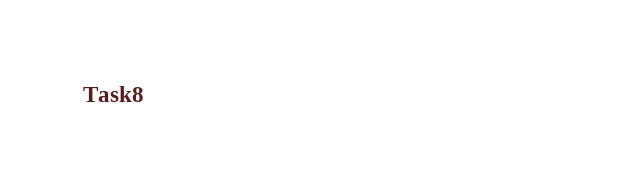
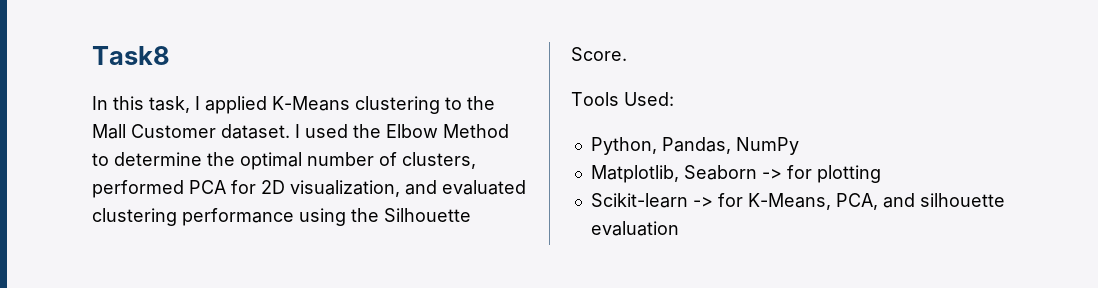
+ In this task, I applied K-Means clustering to the Mall Customer dataset. I used the Elbow Method to determine the optimal number of clusters, performed PCA for 2D visualization, and evaluated clustering performance using the Silhouette Score.
+ Tools Used:
+ Python, Pandas, NumPy
+ Matplotlib, Seaborn -> for plotting
+ Scikit-learn -> for K-Means, PCA, and silhouette evaluation

